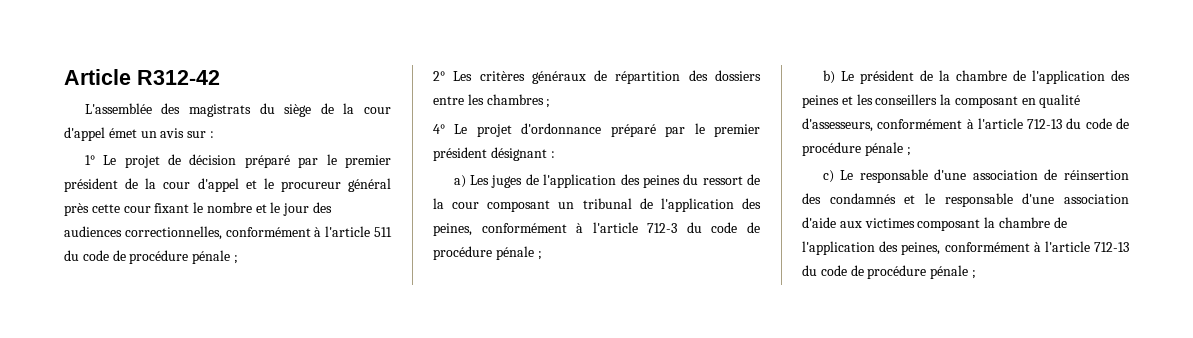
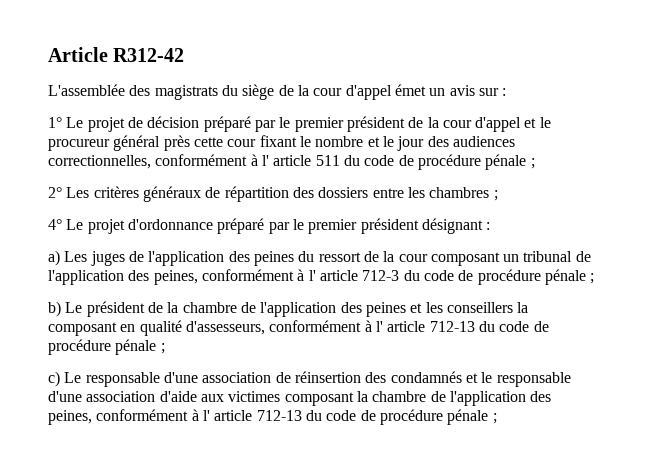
- 1° Le projet de décision préparé par le premier président de la cour d'appel et le procureur général près cette cour fixant le nombre et le jour des audiences correctionnelles, conformément à l'article 511 du code de procédure pénale ;
+ 1° Le projet de décision préparé par le premier président de la cour d'appel et le procureur général près cette cour fixant le nombre et le jour des audiences correctionnelles, conformément à l' article 511 du code de procédure pénale ;
- a) Les juges de l'application des peines du ressort de la cour composant un tribunal de l'application des peines, conformément à l'article 712-3 du code de procédure pénale ;
+ a) Les juges de l'application des peines du ressort de la cour composant un tribunal de l'application des peines, conformément à l' article 712-3 du code de procédure pénale ;
- b) Le président de la chambre de l'application des peines et les conseillers la composant en qualité d'assesseurs, conformément à l'article 712-13 du code de procédure pénale ;
+ b) Le président de la chambre de l'application des peines et les conseillers la composant en qualité d'assesseurs, conformément à l' article 712-13 du code de procédure pénale ;
- c) Le responsable d'une association de réinsertion des condamnés et le responsable d'une association d'aide aux victimes composant la chambre de l'application des peines, conformément à l'article 712-13 du code de procédure pénale ;
+ c) Le responsable d'une association de réinsertion des condamnés et le responsable d'une association d'aide aux victimes composant la chambre de l'application des peines, conformément à l' article 712-13 du code de procédure pénale ;

